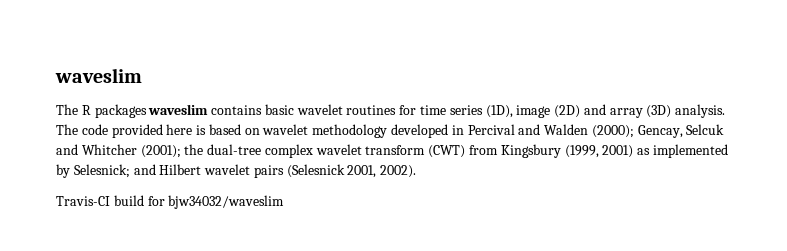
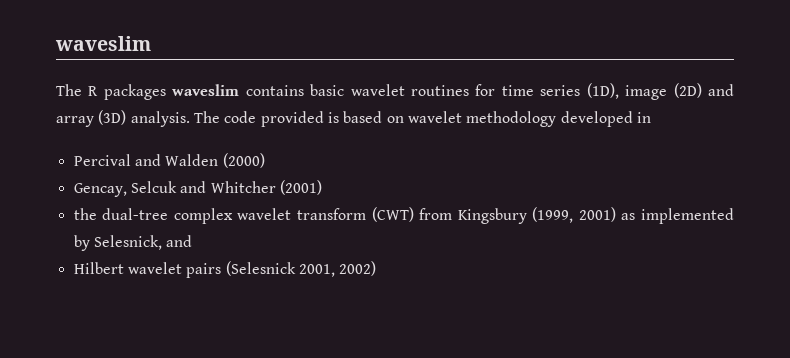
- The code provided here is based on wavelet methodology developed in Percival and Walden (2000); Gencay, Selcuk and Whitcher (2001); the dual-tree complex wavelet transform (CWT) from Kingsbury (1999, 2001) as implemented by Selesnick; and Hilbert wavelet pairs (Selesnick 2001, 2002).
- Travis-CI build for bjw34032/waveslim
+ The code provided is based on wavelet methodology developed in
+ Percival and Walden (2000)
+ Gencay, Selcuk and Whitcher (2001)
+ the dual-tree complex wavelet transform (CWT) from Kingsbury (1999, 2001) as implemented by Selesnick, and
+ Hilbert wavelet pairs (Selesnick 2001, 2002)

